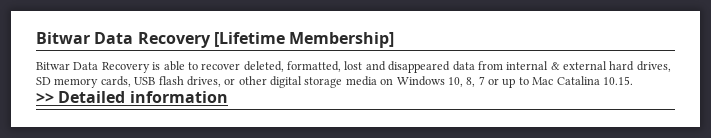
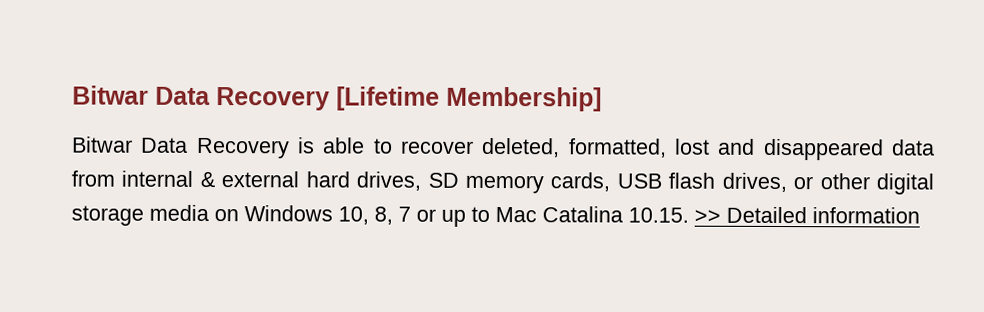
- Bitwar Data Recovery is able to recover deleted, formatted, lost and disappeared data from internal & external hard drives, SD memory cards, USB flash drives, or other digital storage media on Windows 10, 8, 7 or up to Mac Catalina 10.15.
- >> Detailed information
+ Bitwar Data Recovery is able to recover deleted, formatted, lost and disappeared data from internal & external hard drives, SD memory cards, USB flash drives, or other digital storage media on Windows 10, 8, 7 or up to Mac Catalina 10.15. >> Detailed information

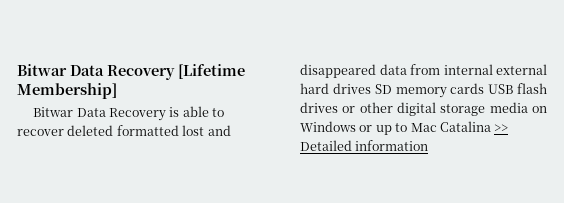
- Bitwar Data Recovery is able to recover deleted, formatted, lost and disappeared data from internal & external hard drives, SD memory cards, USB flash drives, or other digital storage media on Windows 10, 8, 7 or up to Mac Catalina 10.15. >> Detailed information
+ Bitwar Data Recovery is able to recover deleted formatted lost and disappeared data from internal external hard drives SD memory cards USB flash drives or other digital storage media on Windows or up to Mac Catalina >> Detailed information

